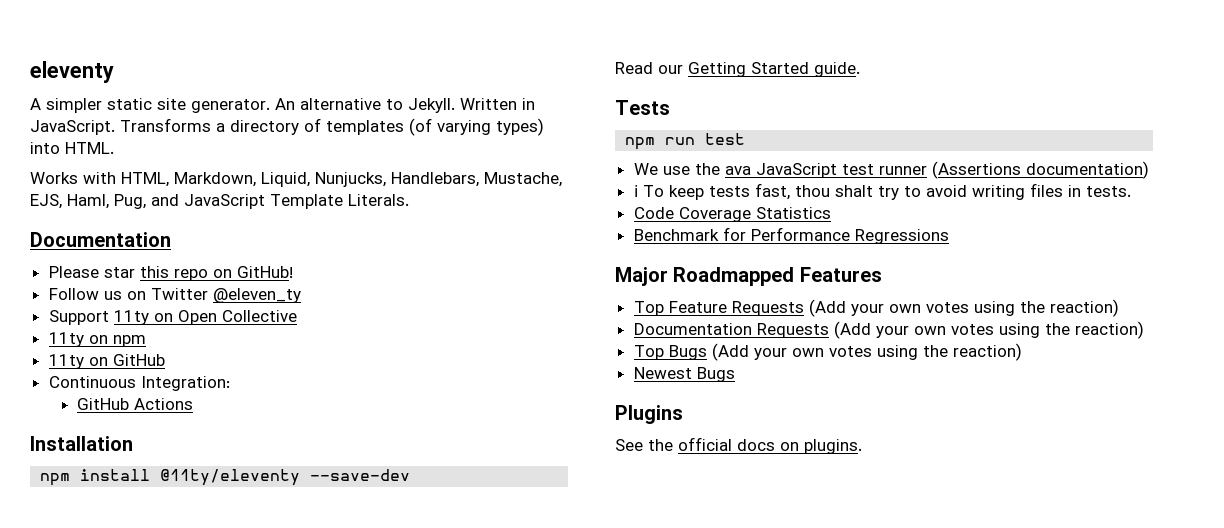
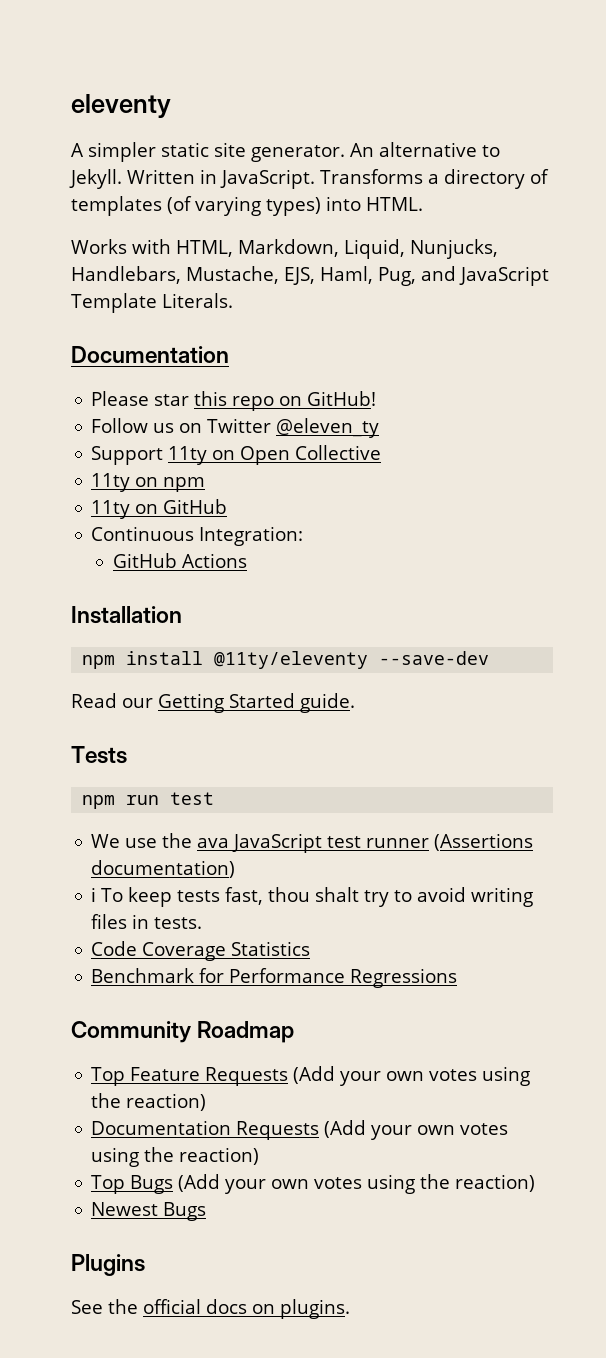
- Major Roadmapped Features
+ Community Roadmap

